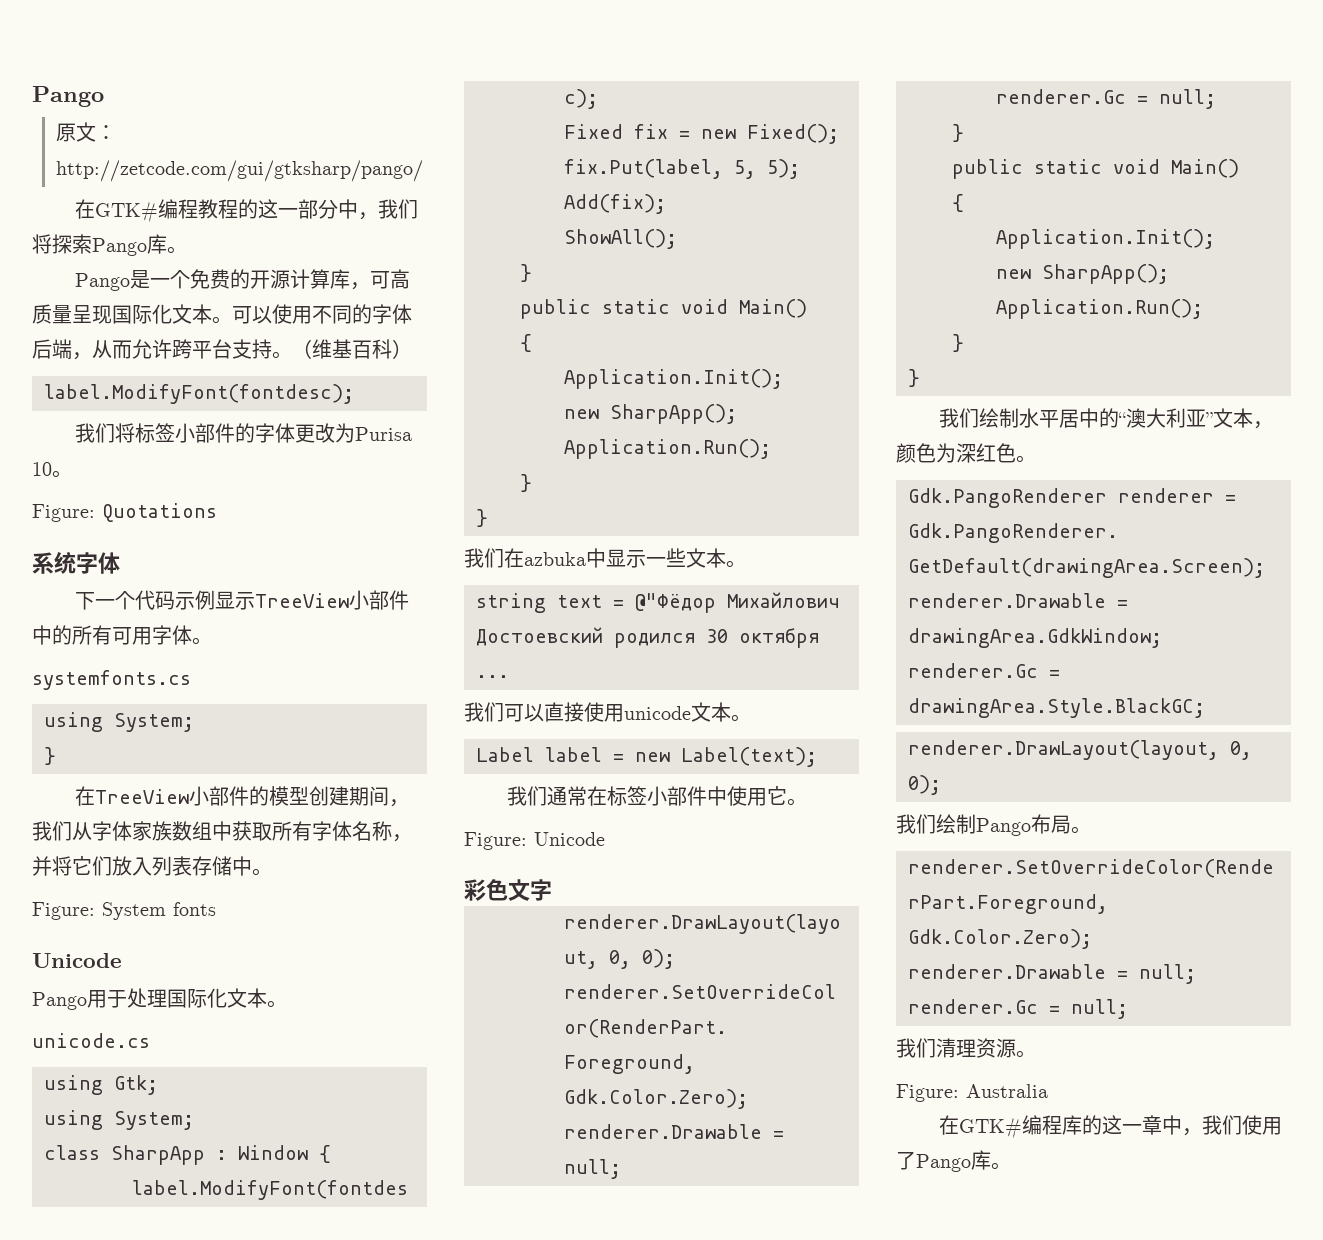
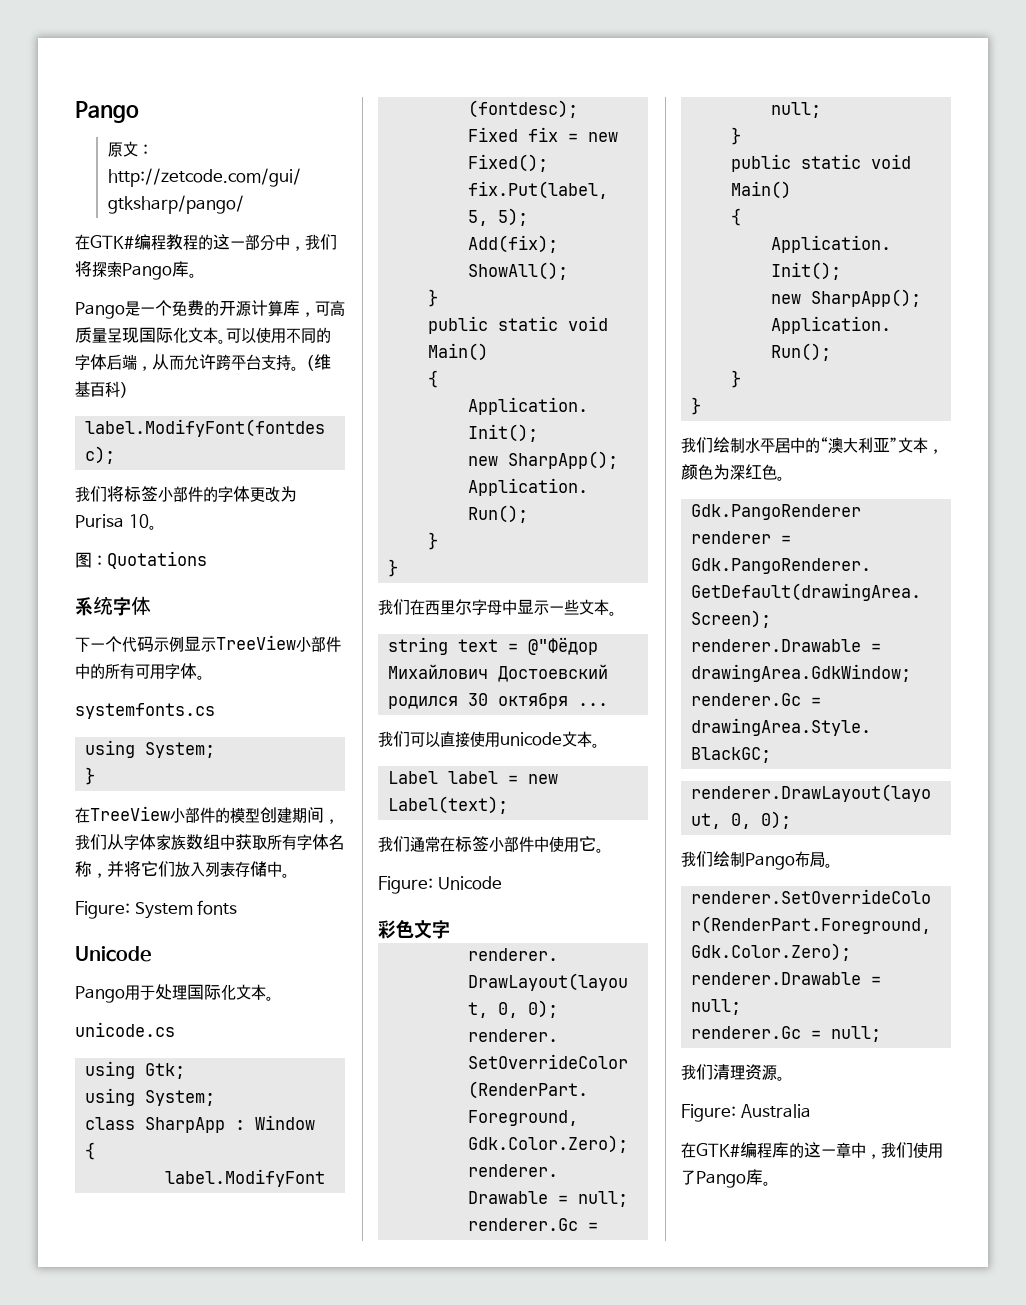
- Figure: Quotations
+ 图：Quotations
- 我们在azbuka中显示一些文本。
+ 我们在西里尔字母中显示一些文本。

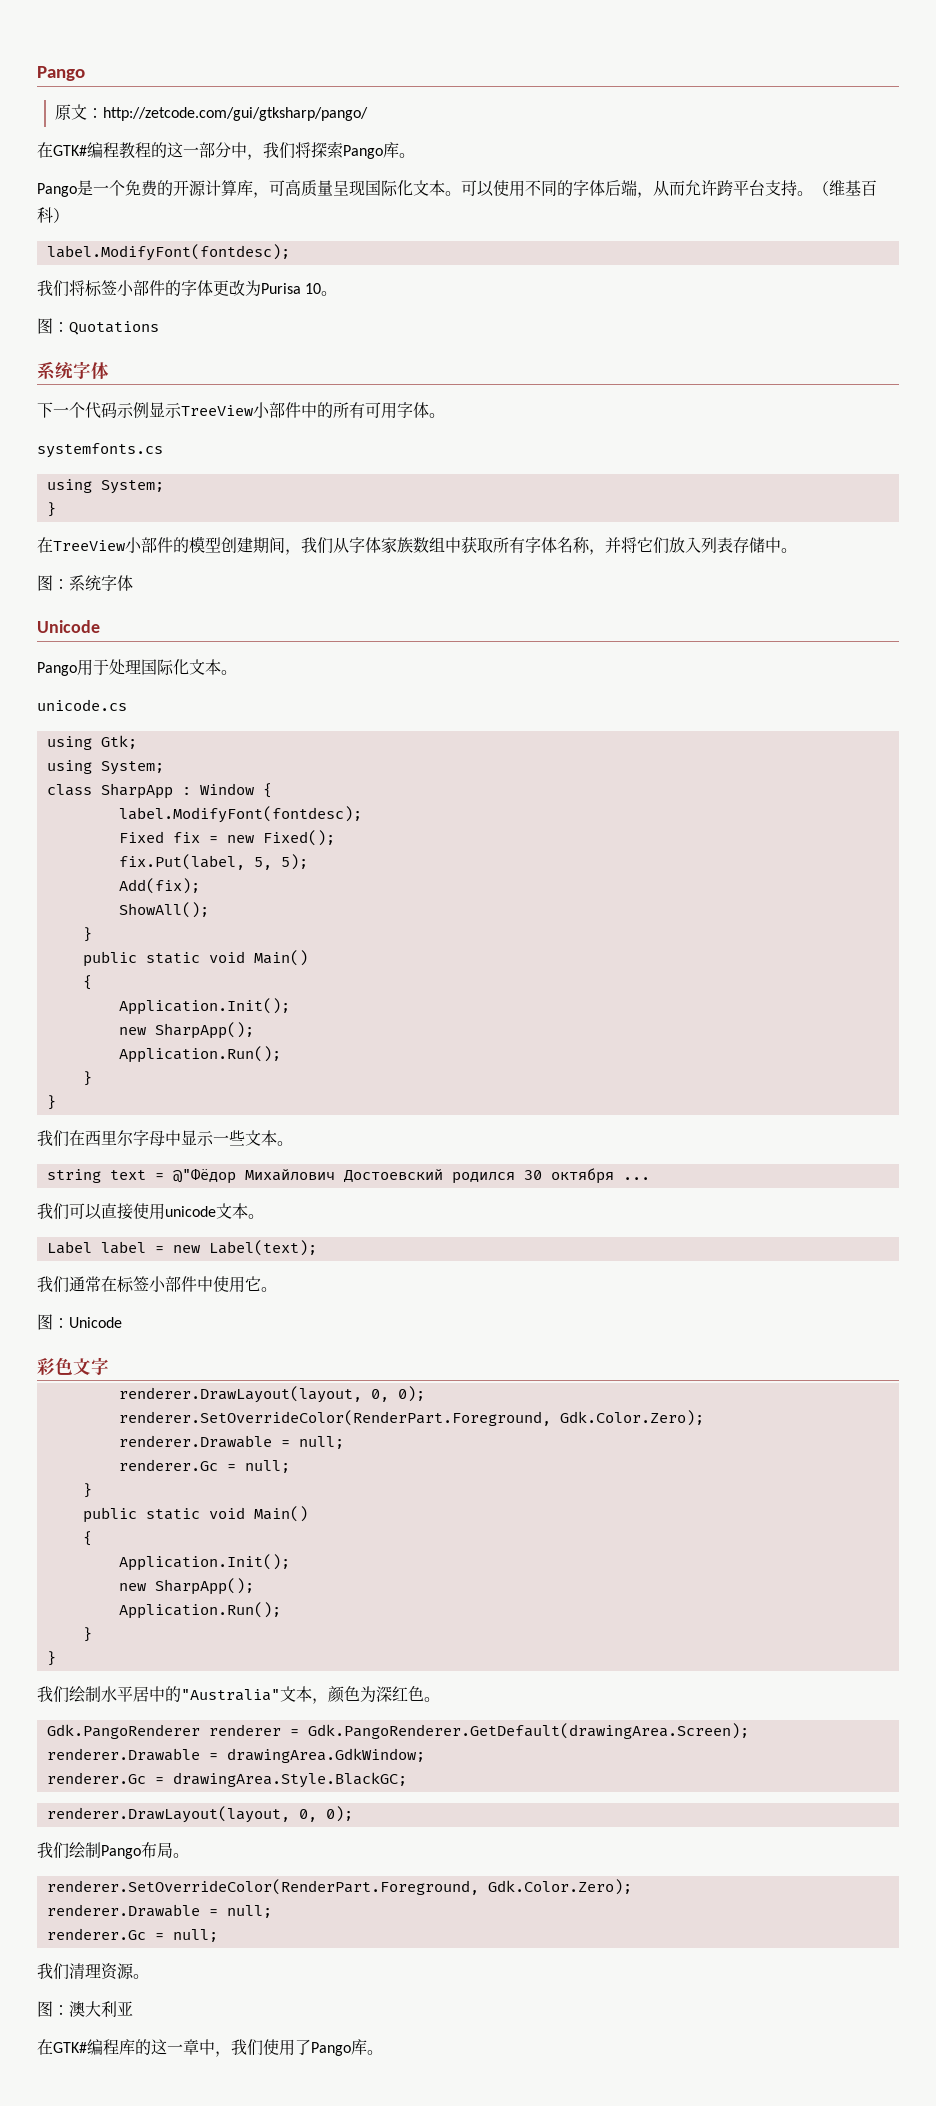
- Figure: System fonts
+ 图：系统字体
- Figure: Unicode
+ 图：Unicode
- 我们绘制水平居中的“澳大利亚”文本，颜色为深红色。
+ 我们绘制水平居中的"Australia"文本，颜色为深红色。
- Figure: Australia
+ 图：澳大利亚

